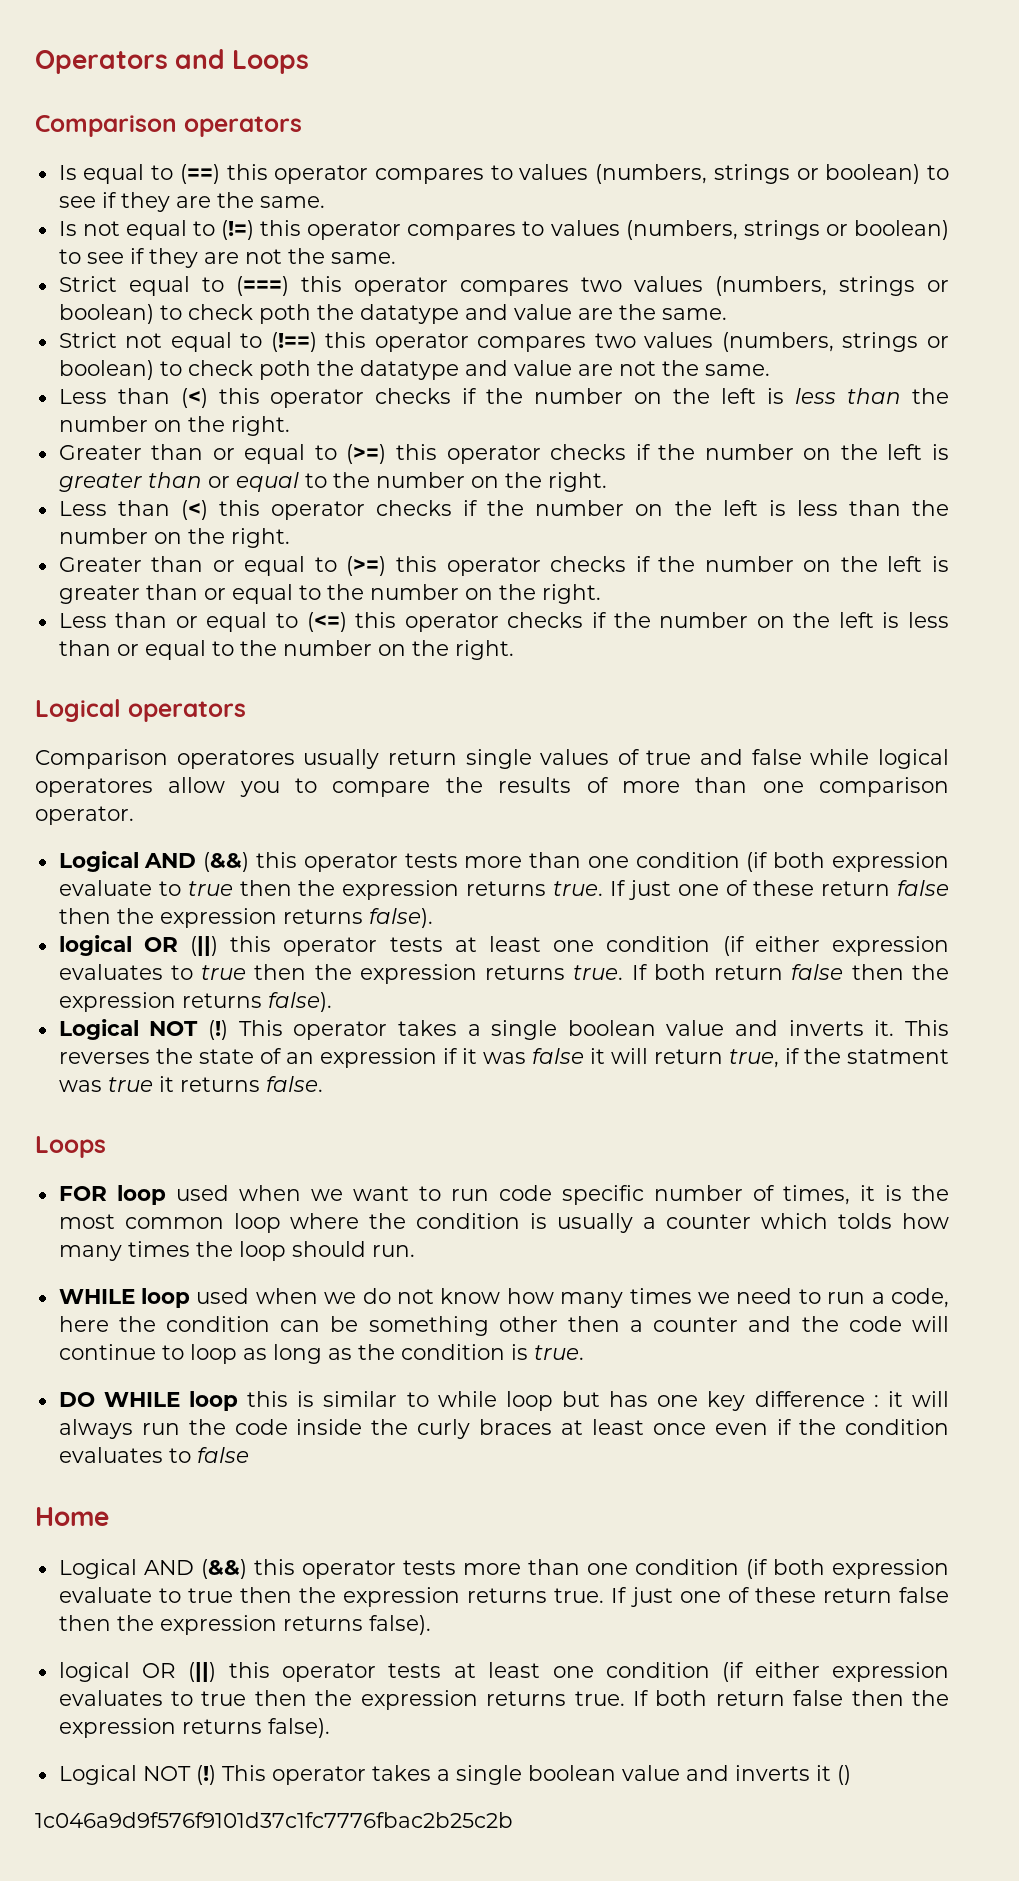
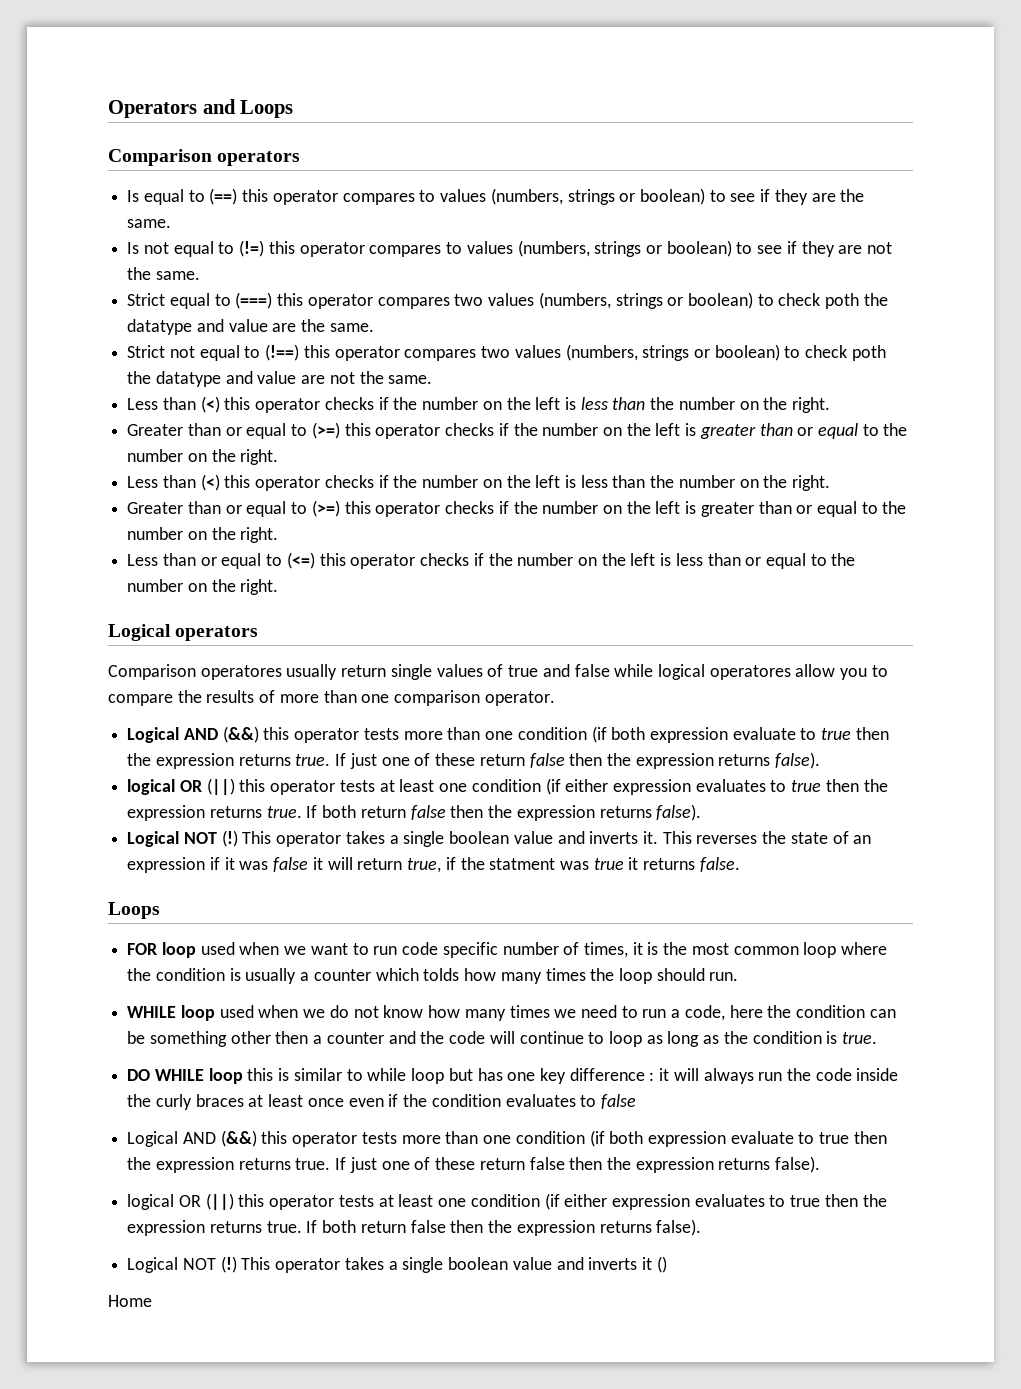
- Home
- 1c046a9d9f576f9101d37c1fc7776fbac2b25c2b
+ Home

